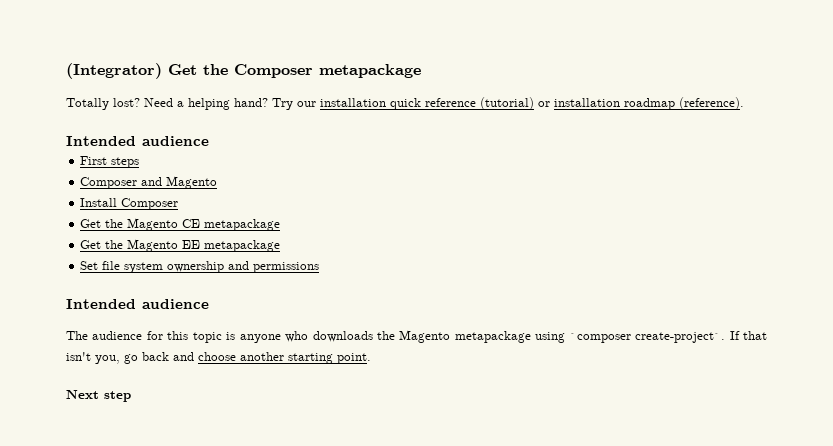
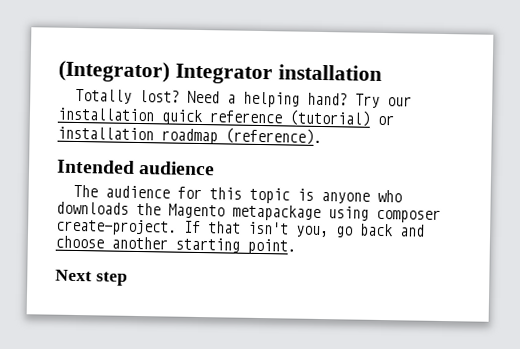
- (Integrator) Get the Composer metapackage
+ (Integrator) Integrator installation
- First steps
- Composer and Magento
- Install Composer
- Get the Magento CE metapackage
- Get the Magento EE metapackage
- Set file system ownership and permissions
- Intended audience
- The audience for this topic is anyone who downloads the Magento metapackage using `composer create-project`.
+ The audience for this topic is anyone who downloads the Magento metapackage using composer create-project.

